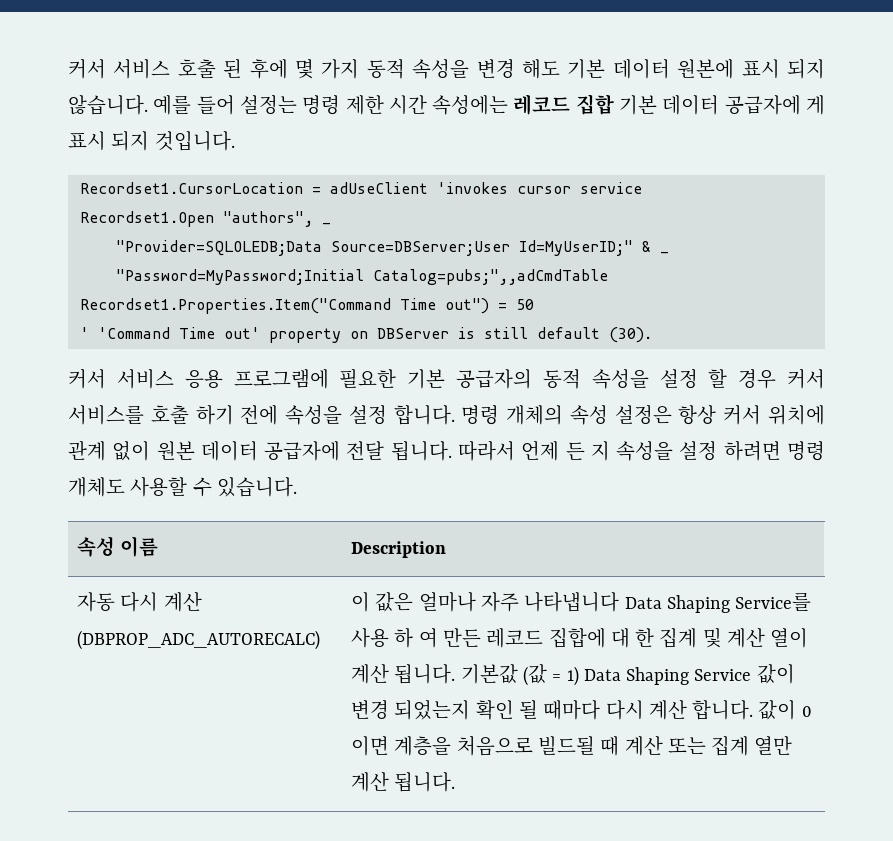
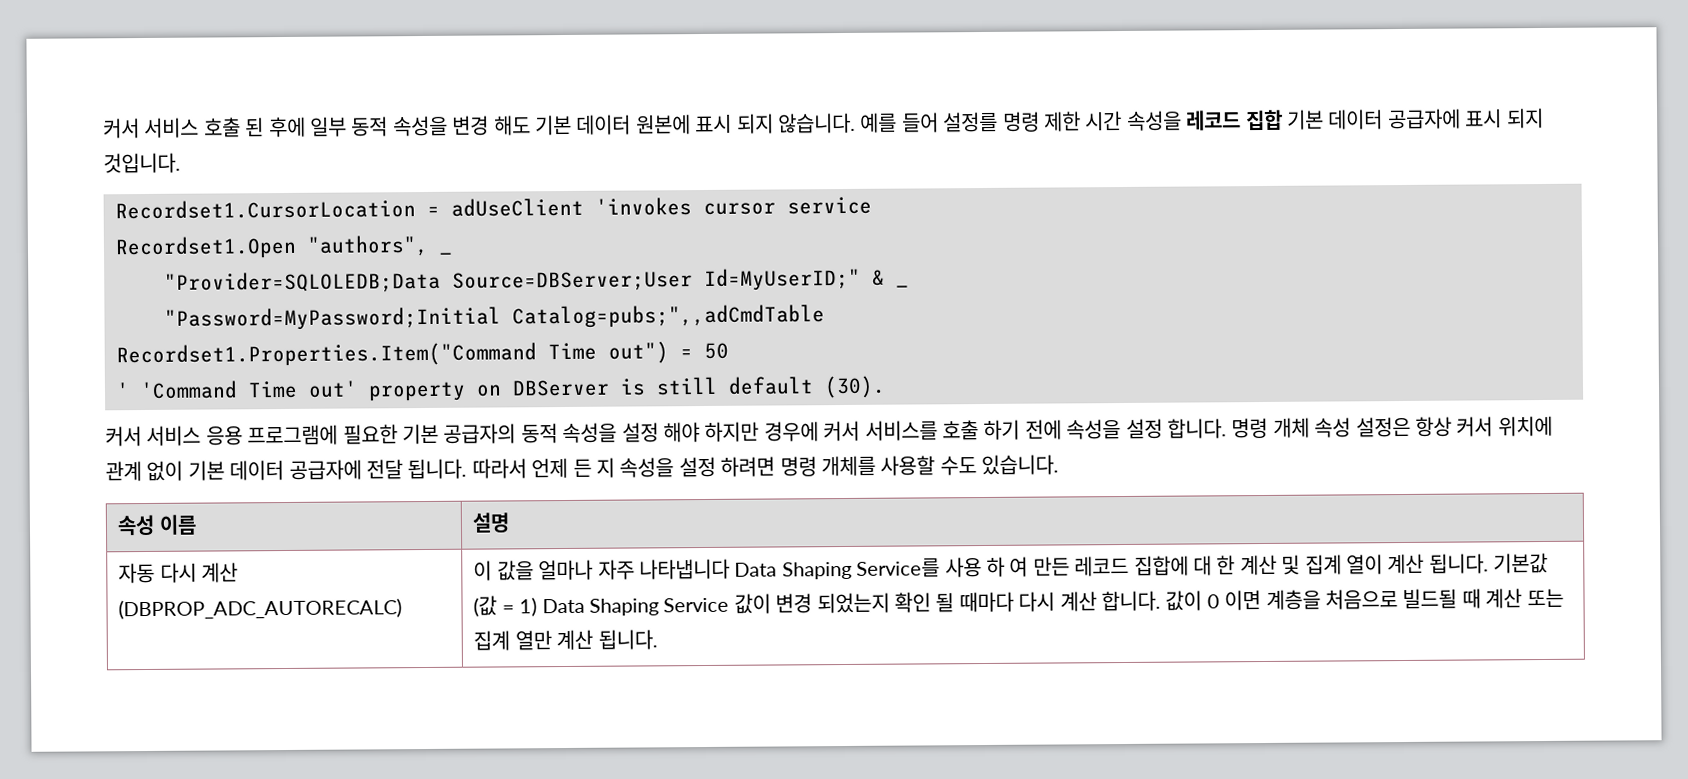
- 커서 서비스 호출 된 후에 몇 가지 동적 속성을 변경 해도 기본 데이터 원본에 표시 되지 않습니다.
+ 커서 서비스 호출 된 후에 일부 동적 속성을 변경 해도 기본 데이터 원본에 표시 되지 않습니다.
- 예를 들어 설정는 명령 제한 시간 속성에는 레코드 집합 기본 데이터 공급자에 게 표시 되지 것입니다.
+ 예를 들어 설정를 명령 제한 시간 속성을 레코드 집합 기본 데이터 공급자에 표시 되지 것입니다.
- 커서 서비스 응용 프로그램에 필요한 기본 공급자의 동적 속성을 설정 할 경우 커서 서비스를 호출 하기 전에 속성을 설정 합니다.
+ 커서 서비스 응용 프로그램에 필요한 기본 공급자의 동적 속성을 설정 해야 하지만 경우에 커서 서비스를 호출 하기 전에 속성을 설정 합니다.
- 명령 개체의 속성 설정은 항상 커서 위치에 관계 없이 원본 데이터 공급자에 전달 됩니다.
+ 명령 개체 속성 설정은 항상 커서 위치에 관계 없이 기본 데이터 공급자에 전달 됩니다.
- 따라서 언제 든 지 속성을 설정 하려면 명령 개체도 사용할 수 있습니다.
+ 따라서 언제 든 지 속성을 설정 하려면 명령 개체를 사용할 수도 있습니다.
- 속성 이름 | Description
+ 속성 이름 | 설명
- 이 값은 얼마나 자주 나타냅니다 Data Shaping Service를 사용 하 여 만든 레코드 집합에 대 한 집계 및 계산 열이 계산 됩니다.
+ 이 값을 얼마나 자주 나타냅니다 Data Shaping Service를 사용 하 여 만든 레코드 집합에 대 한 계산 및 집계 열이 계산 됩니다.

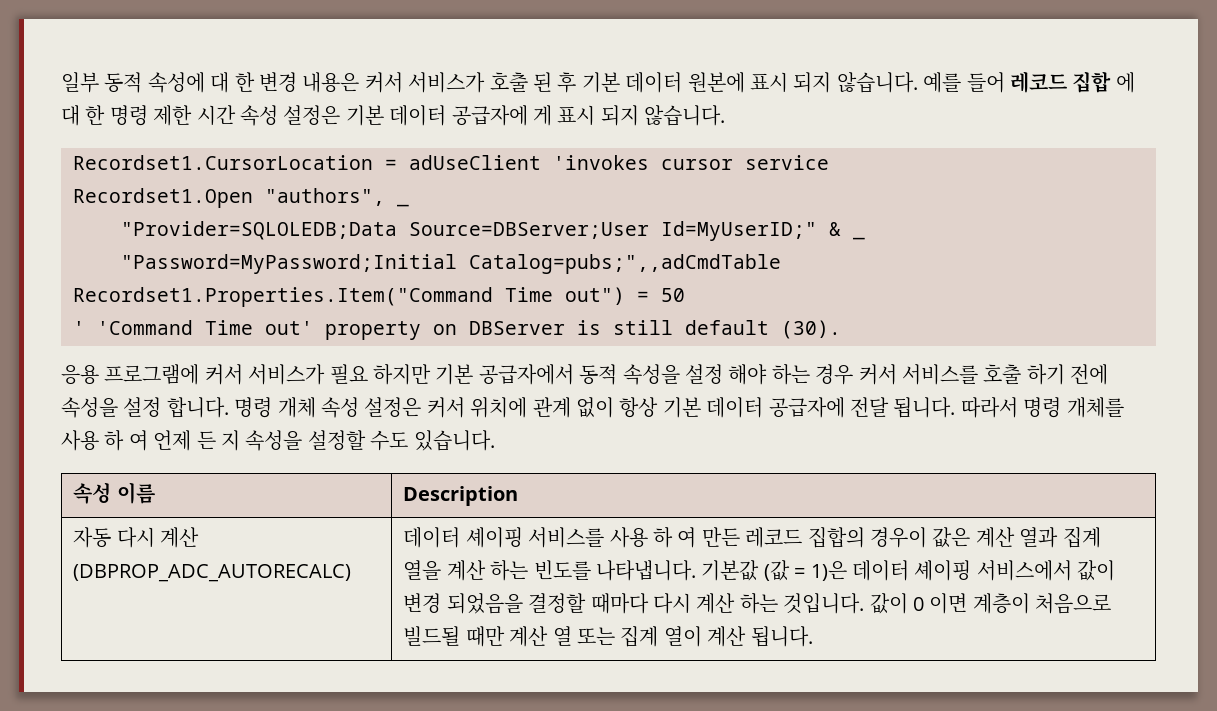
- 커서 서비스 호출 된 후에 일부 동적 속성을 변경 해도 기본 데이터 원본에 표시 되지 않습니다.
+ 일부 동적 속성에 대 한 변경 내용은 커서 서비스가 호출 된 후 기본 데이터 원본에 표시 되지 않습니다.
- 예를 들어 설정를 명령 제한 시간 속성을 레코드 집합 기본 데이터 공급자에 표시 되지 것입니다.
+ 예를 들어 레코드 집합 에 대 한 명령 제한 시간 속성 설정은 기본 데이터 공급자에 게 표시 되지 않습니다.
- 커서 서비스 응용 프로그램에 필요한 기본 공급자의 동적 속성을 설정 해야 하지만 경우에 커서 서비스를 호출 하기 전에 속성을 설정 합니다.
+ 응용 프로그램에 커서 서비스가 필요 하지만 기본 공급자에서 동적 속성을 설정 해야 하는 경우 커서 서비스를 호출 하기 전에 속성을 설정 합니다.
- 명령 개체 속성 설정은 항상 커서 위치에 관계 없이 기본 데이터 공급자에 전달 됩니다.
+ 명령 개체 속성 설정은 커서 위치에 관계 없이 항상 기본 데이터 공급자에 전달 됩니다.
- 따라서 언제 든 지 속성을 설정 하려면 명령 개체를 사용할 수도 있습니다.
+ 따라서 명령 개체를 사용 하 여 언제 든 지 속성을 설정할 수도 있습니다.
- 속성 이름 | 설명
+ 속성 이름 | Description
- 이 값을 얼마나 자주 나타냅니다 Data Shaping Service를 사용 하 여 만든 레코드 집합에 대 한 계산 및 집계 열이 계산 됩니다. 기본값 (값 = 1) Data Shaping Service 값이 변경 되었는지 확인 될 때마다 다시 계산 합니다. 값이 0 이면 계층을 처음으로 빌드될 때 계산 또는 집계 열만 계산 됩니다.
+ 데이터 셰이핑 서비스를 사용 하 여 만든 레코드 집합의 경우이 값은 계산 열과 집계 열을 계산 하는 빈도를 나타냅니다. 기본값 (값 = 1)은 데이터 셰이핑 서비스에서 값이 변경 되었음을 결정할 때마다 다시 계산 하는 것입니다. 값이 0 이면 계층이 처음으로 빌드될 때만 계산 열 또는 집계 열이 계산 됩니다.

